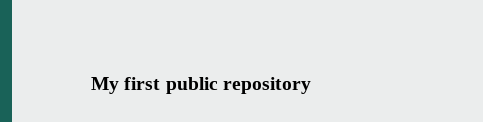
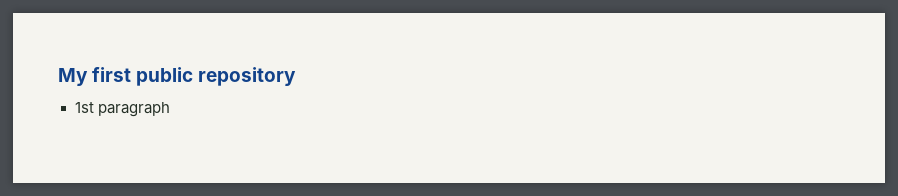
+ 1st paragraph

